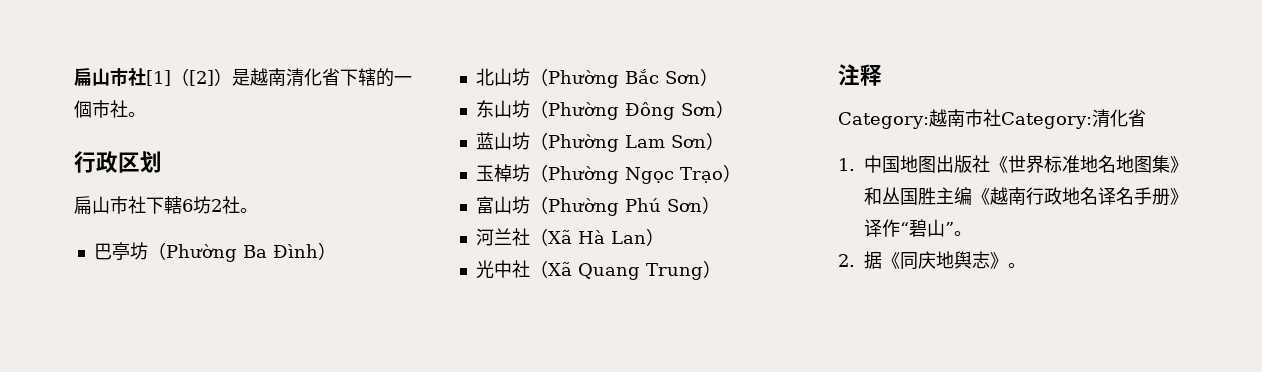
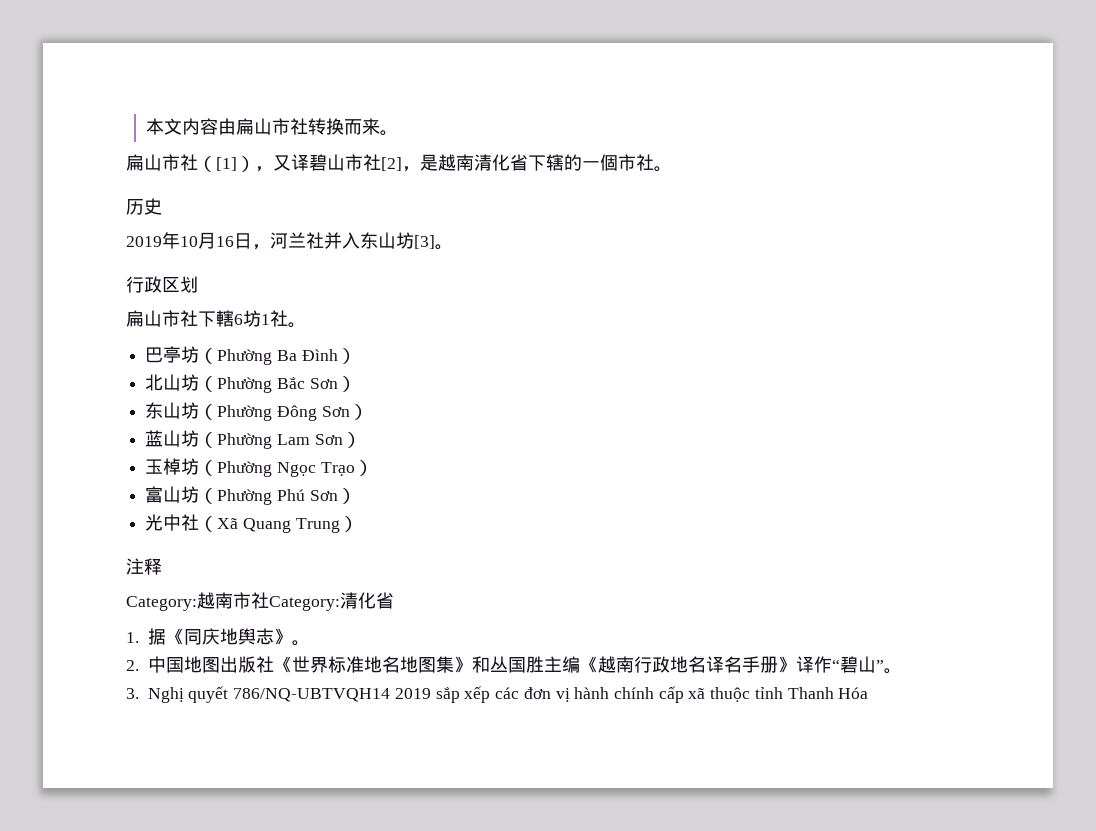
- 扁山市社[1]（[2]）是越南清化省下辖的一個市社。
+ 本文内容由扁山市社转换而来。
+ 扁山市社（[1]），又译碧山市社[2]，是越南清化省下辖的一個市社。
+ 历史
+ 2019年10月16日，河兰社并入东山坊[3]。
- 扁山市社下轄6坊2社。
+ 扁山市社下轄6坊1社。
- 河兰社（Xã Hà Lan）
- 1.中国地图出版社《世界标准地名地图集》和丛国胜主编《越南行政地名译名手册》译作“碧山”。
+ 1.据《同庆地舆志》。
+ 2.中国地图出版社《世界标准地名地图集》和丛国胜主编《越南行政地名译名手册》译作“碧山”。
- 2.据《同庆地舆志》。
+ 3. Nghị quyết 786/NQ-UBTVQH14 2019 sắp xếp các đơn vị hành chính cấp xã thuộc tỉnh Thanh Hóa

